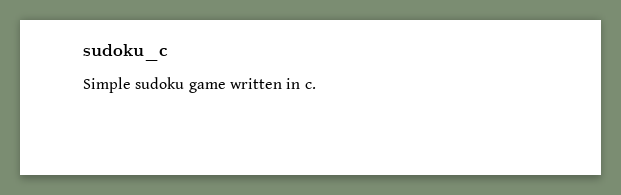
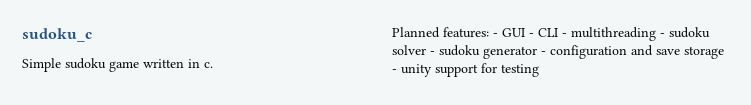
+ Planned features: - GUI - CLI - multithreading - sudoku solver - sudoku generator - configuration and save storage - unity support for testing

